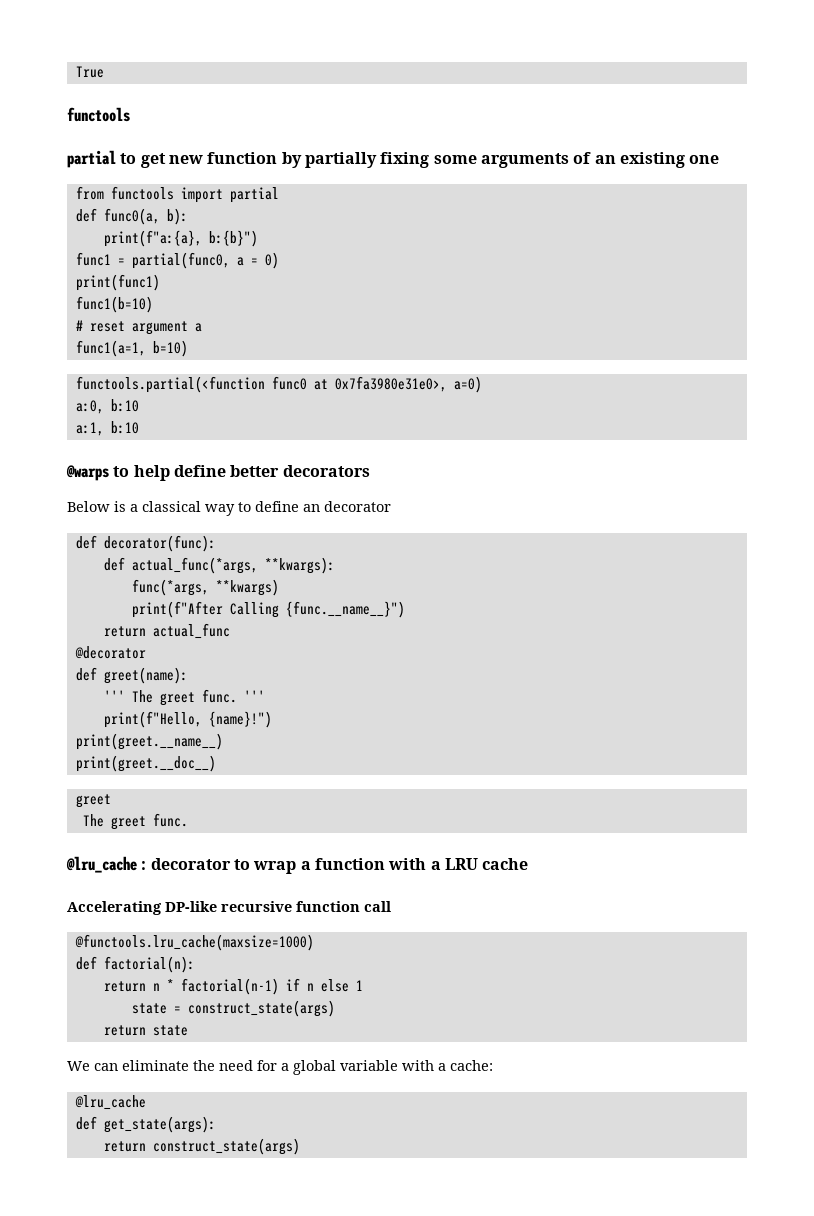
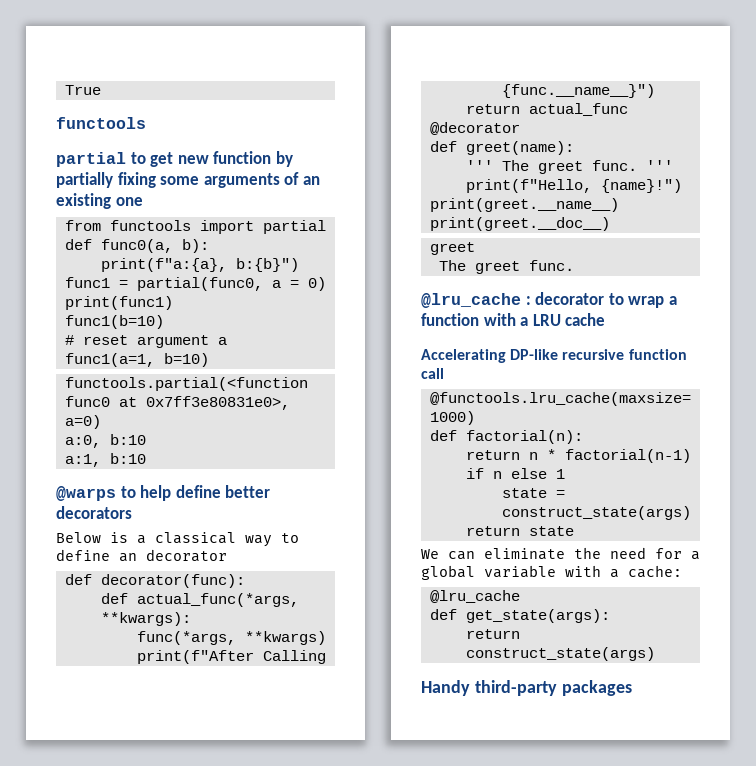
- functools.partial(<function func0 at 0x7fa3980e31e0>, a=0)
+ functools.partial(<function func0 at 0x7ff3e80831e0>, a=0)
+ Handy third-party packages

